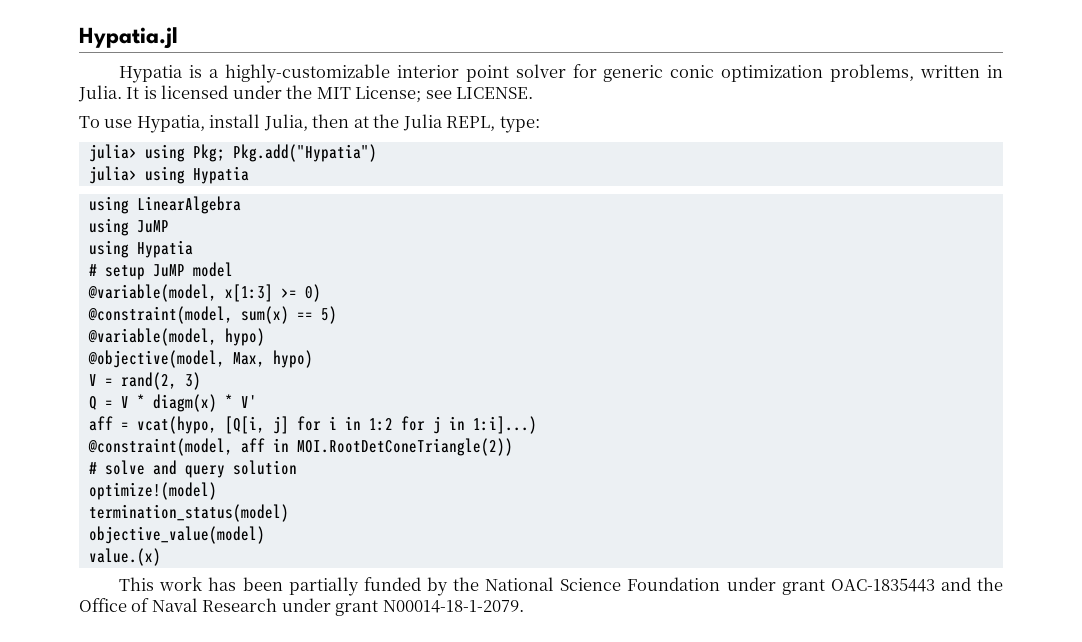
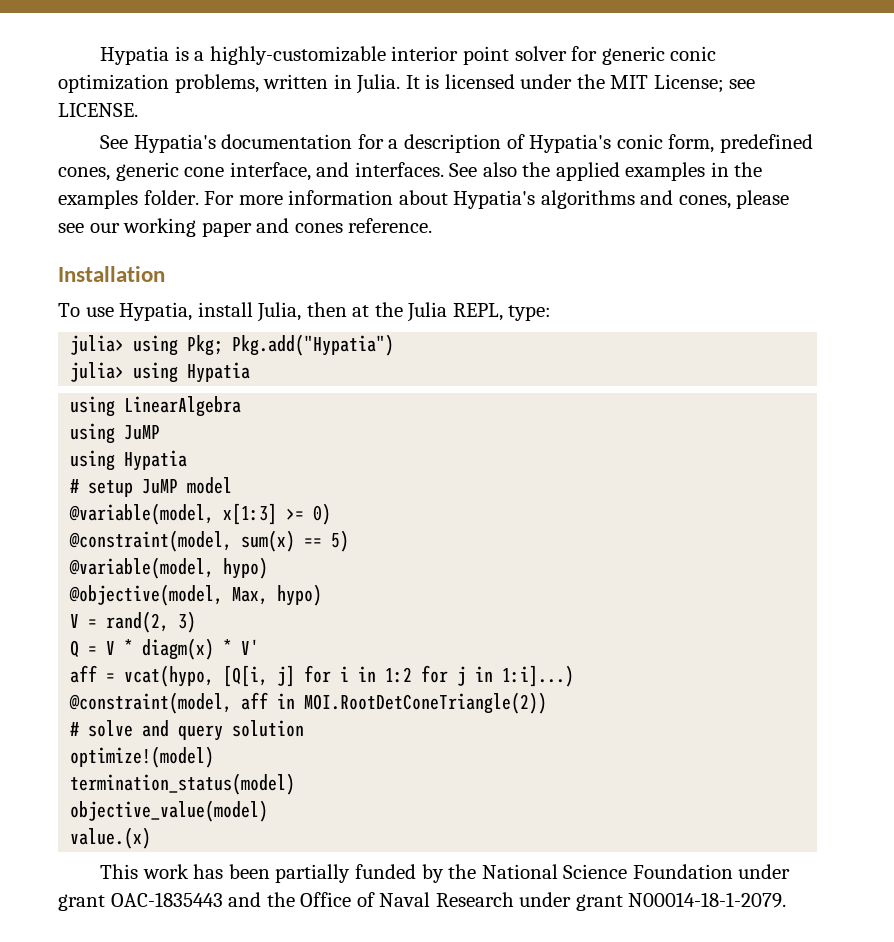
- Hypatia.jl
+ See Hypatia's documentation for a description of Hypatia's conic form, predefined cones, generic cone interface, and interfaces. See also the applied examples in the examples folder. For more information about Hypatia's algorithms and cones, please see our working paper and cones reference.
+ Installation

